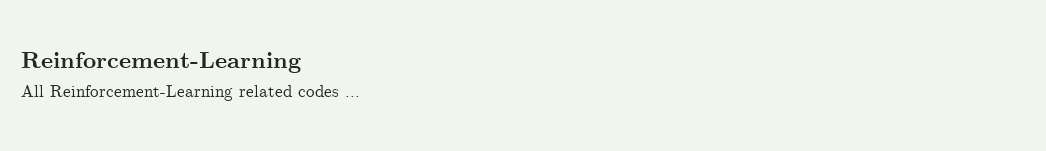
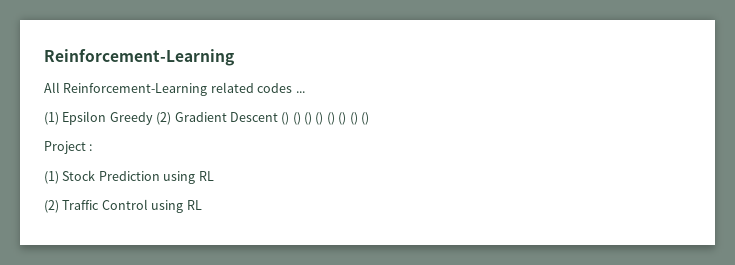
+ (1) Epsilon Greedy (2) Gradient Descent () () () () () () () ()
+ Project :
+ (1) Stock Prediction using RL
+ (2) Traffic Control using RL

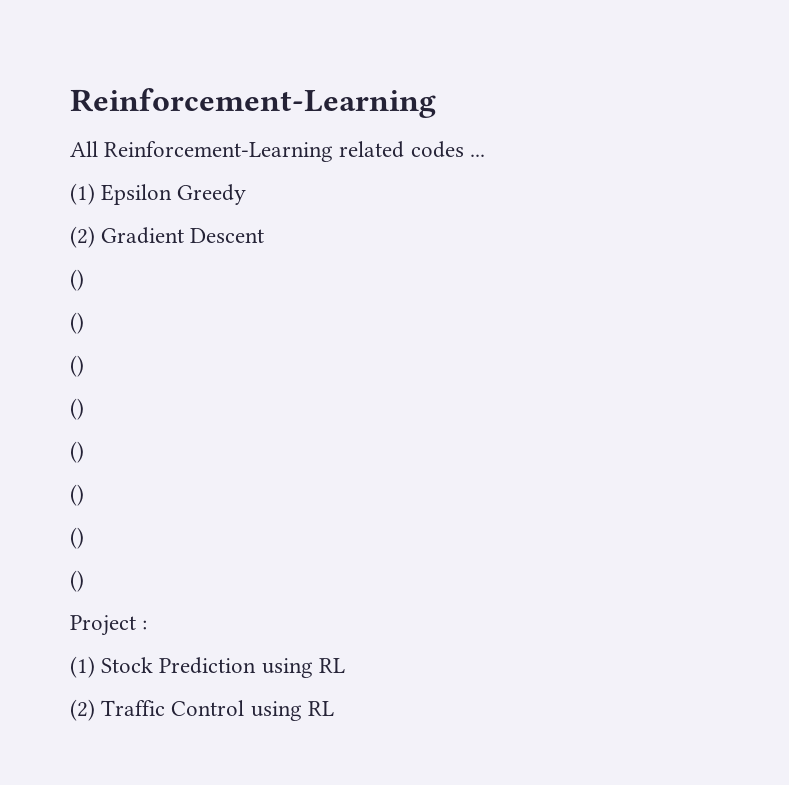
- (1) Epsilon Greedy (2) Gradient Descent () () () () () () () ()
+ (1) Epsilon Greedy
+ (2) Gradient Descent
+ ()
+ ()
+ ()
+ ()
+ ()
+ ()
+ ()
+ ()

